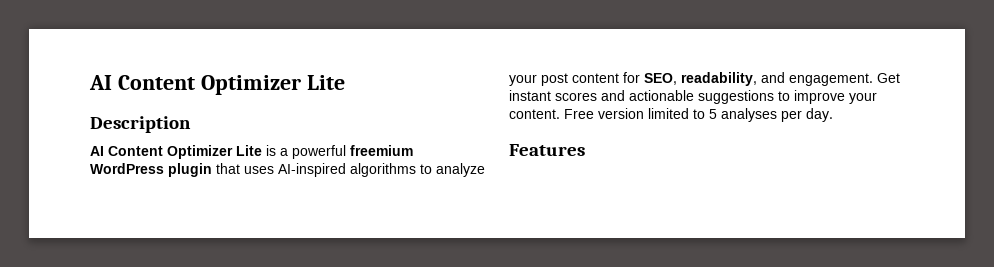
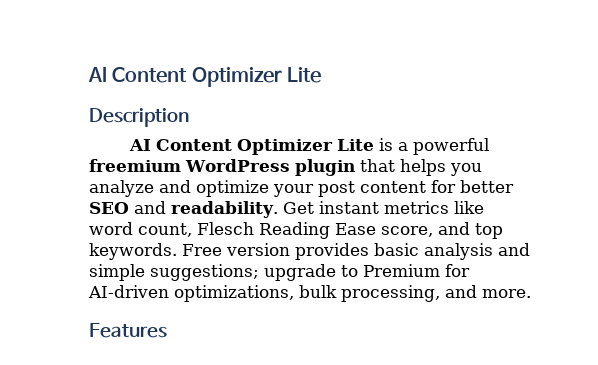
- AI Content Optimizer Lite is a powerful freemium WordPress plugin that uses AI-inspired algorithms to analyze your post content for SEO, readability, and engagement. Get instant scores and actionable suggestions to improve your content. Free version limited to 5 analyses per day.
+ AI Content Optimizer Lite is a powerful freemium WordPress plugin that helps you analyze and optimize your post content for better SEO and readability. Get instant metrics like word count, Flesch Reading Ease score, and top keywords. Free version provides basic analysis and simple suggestions; upgrade to Premium for AI-driven optimizations, bulk processing, and more.

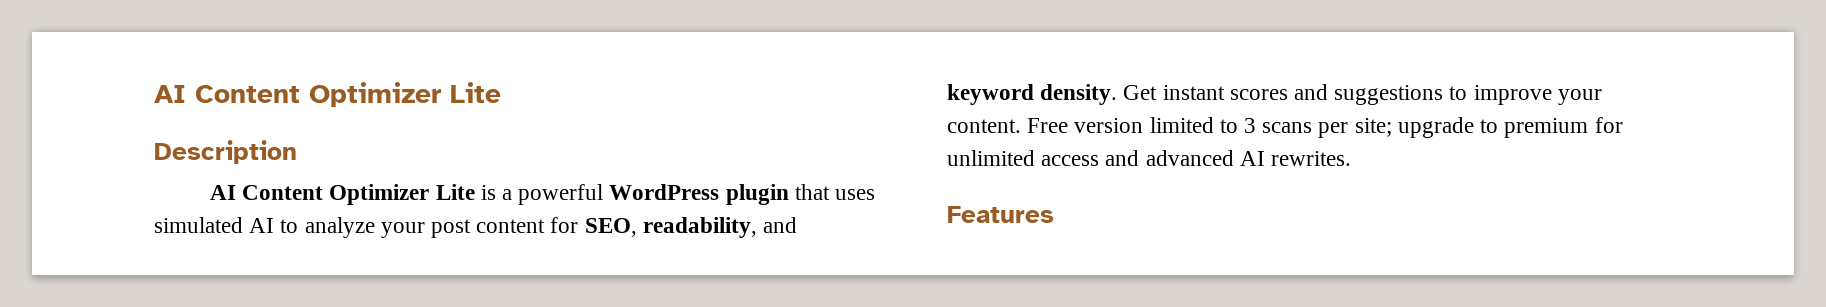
- AI Content Optimizer Lite is a powerful freemium WordPress plugin that helps you analyze and optimize your post content for better SEO and readability. Get instant metrics like word count, Flesch Reading Ease score, and top keywords. Free version provides basic analysis and simple suggestions; upgrade to Premium for AI-driven optimizations, bulk processing, and more.
+ AI Content Optimizer Lite is a powerful WordPress plugin that uses simulated AI to analyze your post content for SEO, readability, and keyword density. Get instant scores and suggestions to improve your content. Free version limited to 3 scans per site; upgrade to premium for unlimited access and advanced AI rewrites.

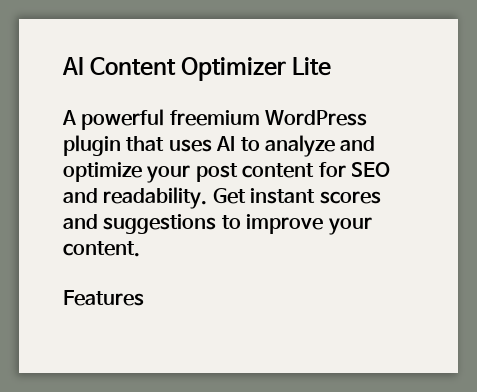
- Description
- AI Content Optimizer Lite is a powerful WordPress plugin that uses simulated AI to analyze your post content for SEO, readability, and keyword density.
+ A powerful freemium WordPress plugin that uses AI to analyze and optimize your post content for SEO and readability.
- Free version limited to 3 scans per site; upgrade to premium for unlimited access and advanced AI rewrites.

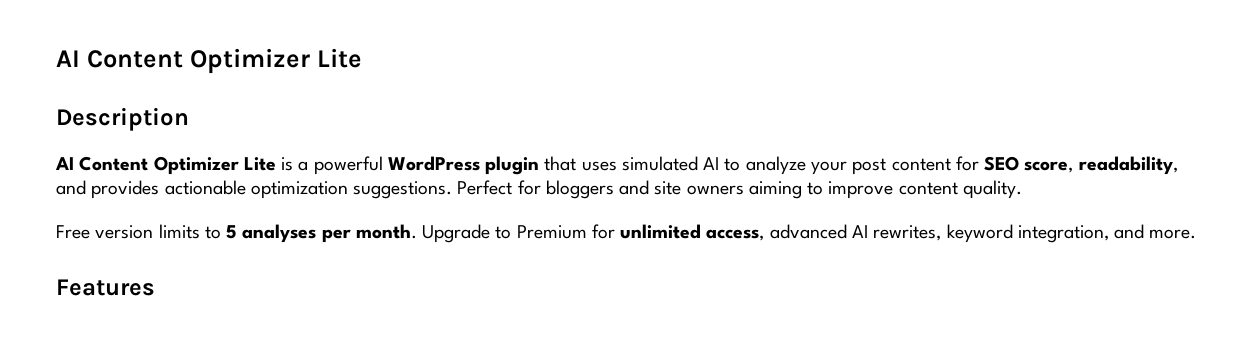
- A powerful freemium WordPress plugin that uses AI to analyze and optimize your post content for SEO and readability. Get instant scores and suggestions to improve your content.
+ Description
+ AI Content Optimizer Lite is a powerful WordPress plugin that uses simulated AI to analyze your post content for SEO score, readability, and provides actionable optimization suggestions. Perfect for bloggers and site owners aiming to improve content quality.
+ Free version limits to 5 analyses per month. Upgrade to Premium for unlimited access, advanced AI rewrites, keyword integration, and more.

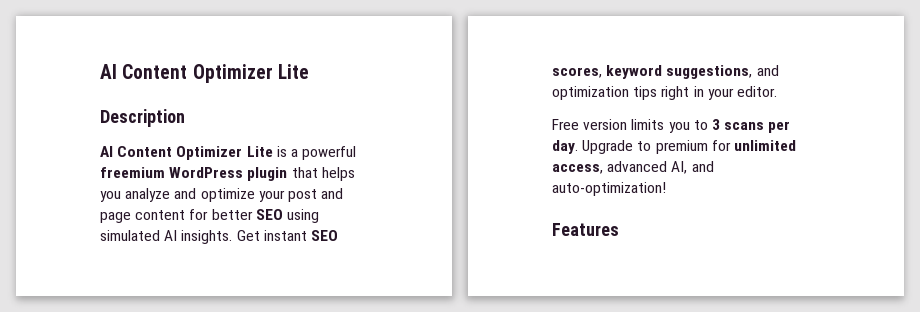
- AI Content Optimizer Lite is a powerful WordPress plugin that uses simulated AI to analyze your post content for SEO score, readability, and provides actionable optimization suggestions. Perfect for bloggers and site owners aiming to improve content quality.
- Free version limits to 5 analyses per month.
+ AI Content Optimizer Lite is a powerful freemium WordPress plugin that helps you analyze and optimize your post and page content for better SEO using simulated AI insights. Get instant SEO scores, keyword suggestions, and optimization tips right in your editor.
+ Free version limits you to 3 scans per day.
- Upgrade to Premium for unlimited access, advanced AI rewrites, keyword integration, and more.
+ Upgrade to premium for unlimited access, advanced AI, and auto-optimization!

